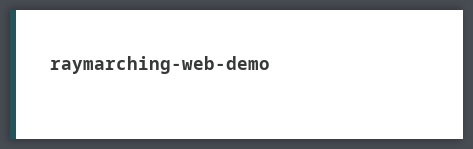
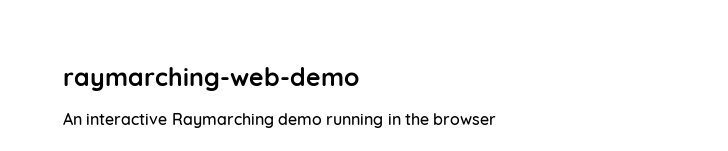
+ An interactive Raymarching demo running in the browser

